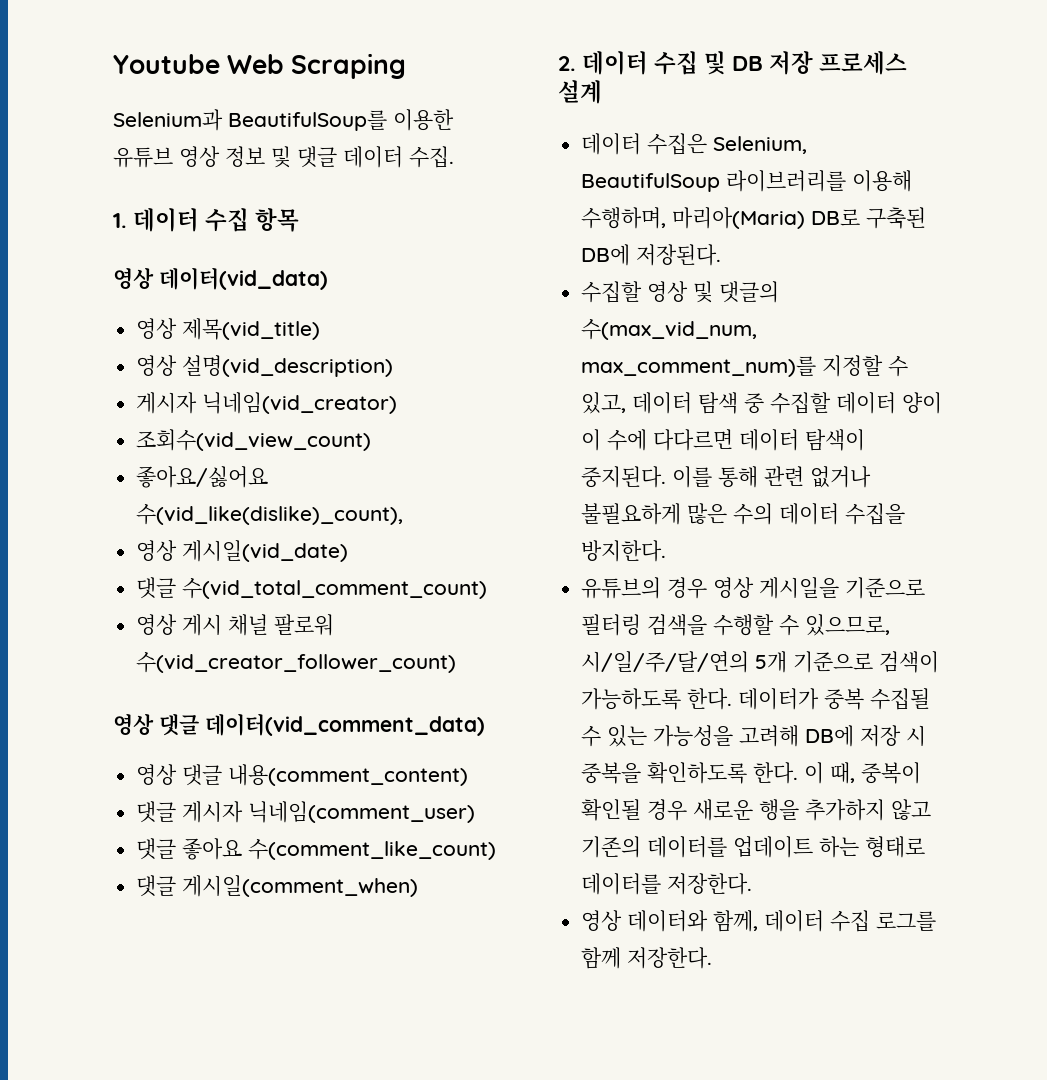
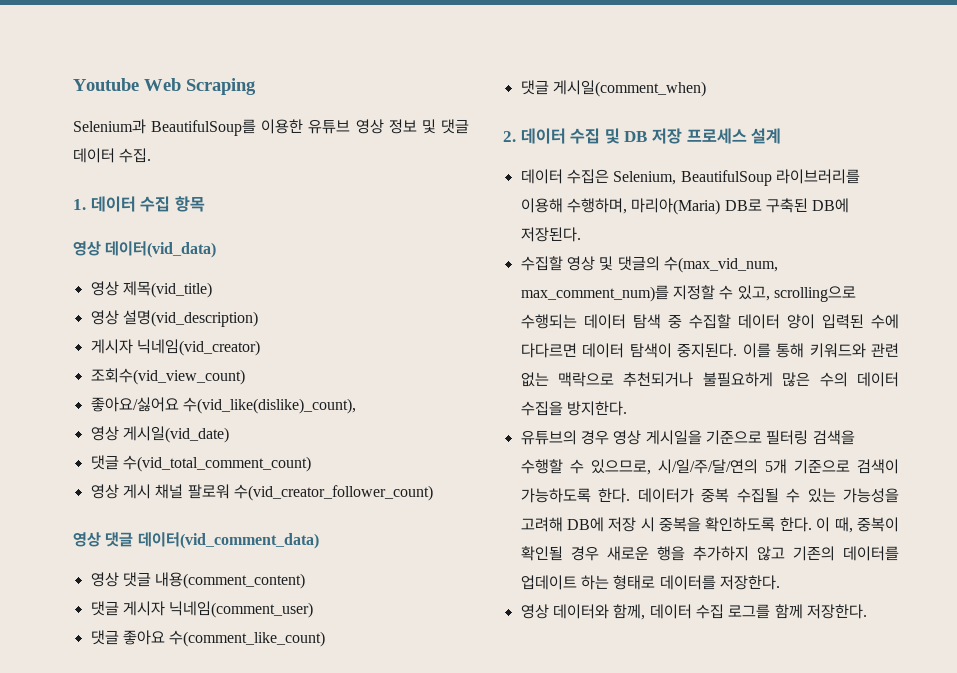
- 수집할 영상 및 댓글의 수(max_vid_num, max_comment_num)를 지정할 수 있고, 데이터 탐색 중 수집할 데이터 양이 이 수에 다다르면 데이터 탐색이 중지된다.
+ 수집할 영상 및 댓글의 수(max_vid_num, max_comment_num)를 지정할 수 있고, scrolling으로 수행되는 데이터 탐색 중 수집할 데이터 양이 입력된 수에 다다르면 데이터 탐색이 중지된다.
- 이를 통해 관련 없거나 불필요하게 많은 수의 데이터 수집을 방지한다.
+ 이를 통해 키워드와 관련 없는 맥락으로 추천되거나 불필요하게 많은 수의 데이터 수집을 방지한다.

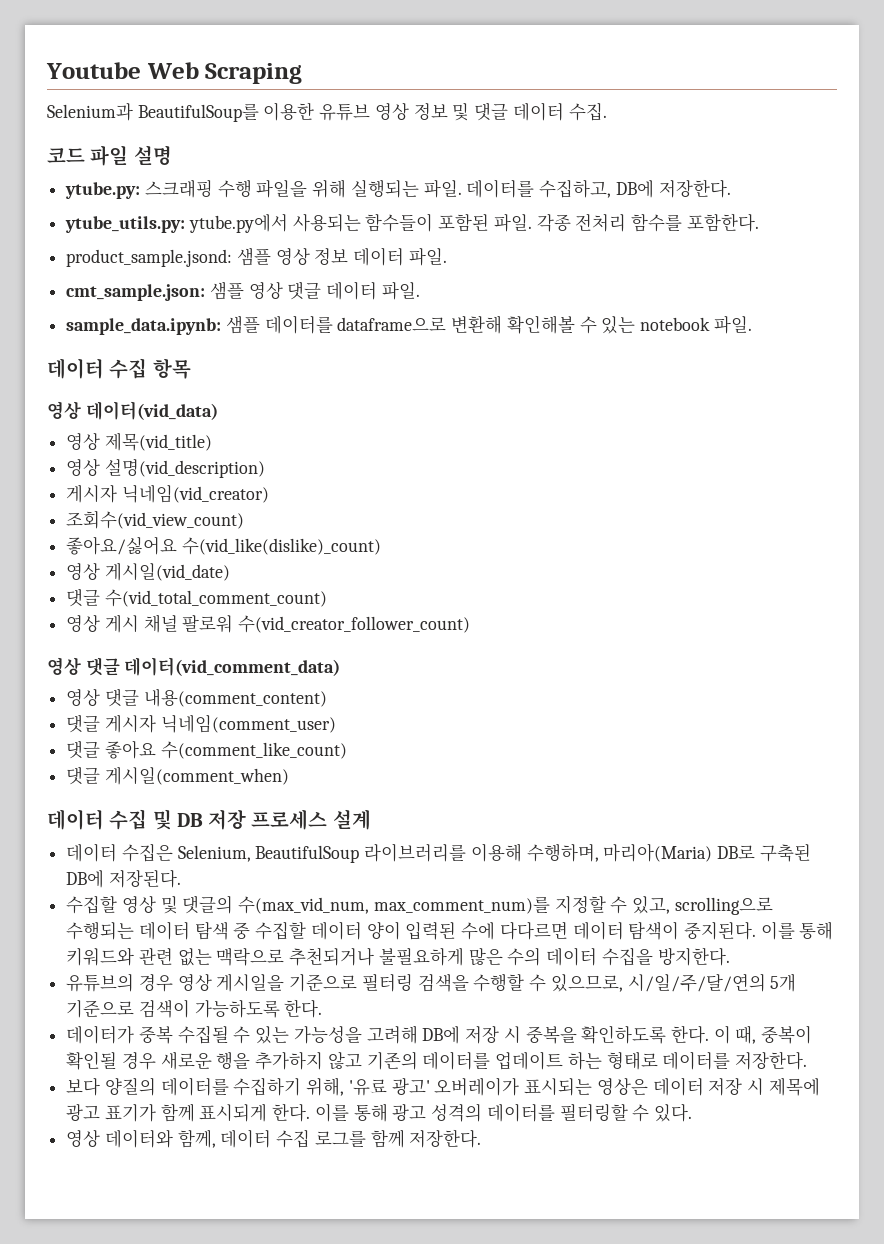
- 1. 데이터 수집 항목
+ 코드 파일 설명
+ ytube.py: 스크래핑 수행 파일을 위해 실행되는 파일. 데이터를 수집하고, DB에 저장한다.
+ ytube_utils.py: ytube.py에서 사용되는 함수들이 포함된 파일. 각종 전처리 함수를 포함한다.
+ product_sample.jsond: 샘플 영상 정보 데이터 파일.
+ cmt_sample.json: 샘플 영상 댓글 데이터 파일.
+ sample_data.ipynb: 샘플 데이터를 dataframe으로 변환해 확인해볼 수 있는 notebook 파일.
+ 데이터 수집 항목
- 좋아요/싫어요 수(vid_like(dislike)_count),
+ 좋아요/싫어요 수(vid_like(dislike)_count)
- 2. 데이터 수집 및 DB 저장 프로세스 설계
+ 데이터 수집 및 DB 저장 프로세스 설계
- 유튜브의 경우 영상 게시일을 기준으로 필터링 검색을 수행할 수 있으므로, 시/일/주/달/연의 5개 기준으로 검색이 가능하도록 한다. 데이터가 중복 수집될 수 있는 가능성을 고려해 DB에 저장 시 중복을 확인하도록 한다.
+ 유튜브의 경우 영상 게시일을 기준으로 필터링 검색을 수행할 수 있으므로, 시/일/주/달/연의 5개 기준으로 검색이 가능하도록 한다.
+ 데이터가 중복 수집될 수 있는 가능성을 고려해 DB에 저장 시 중복을 확인하도록 한다.
+ 보다 양질의 데이터를 수집하기 위해, '유료 광고' 오버레이가 표시되는 영상은 데이터 저장 시 제목에 광고 표기가 함께 표시되게 한다. 이를 통해 광고 성격의 데이터를 필터링할 수 있다.

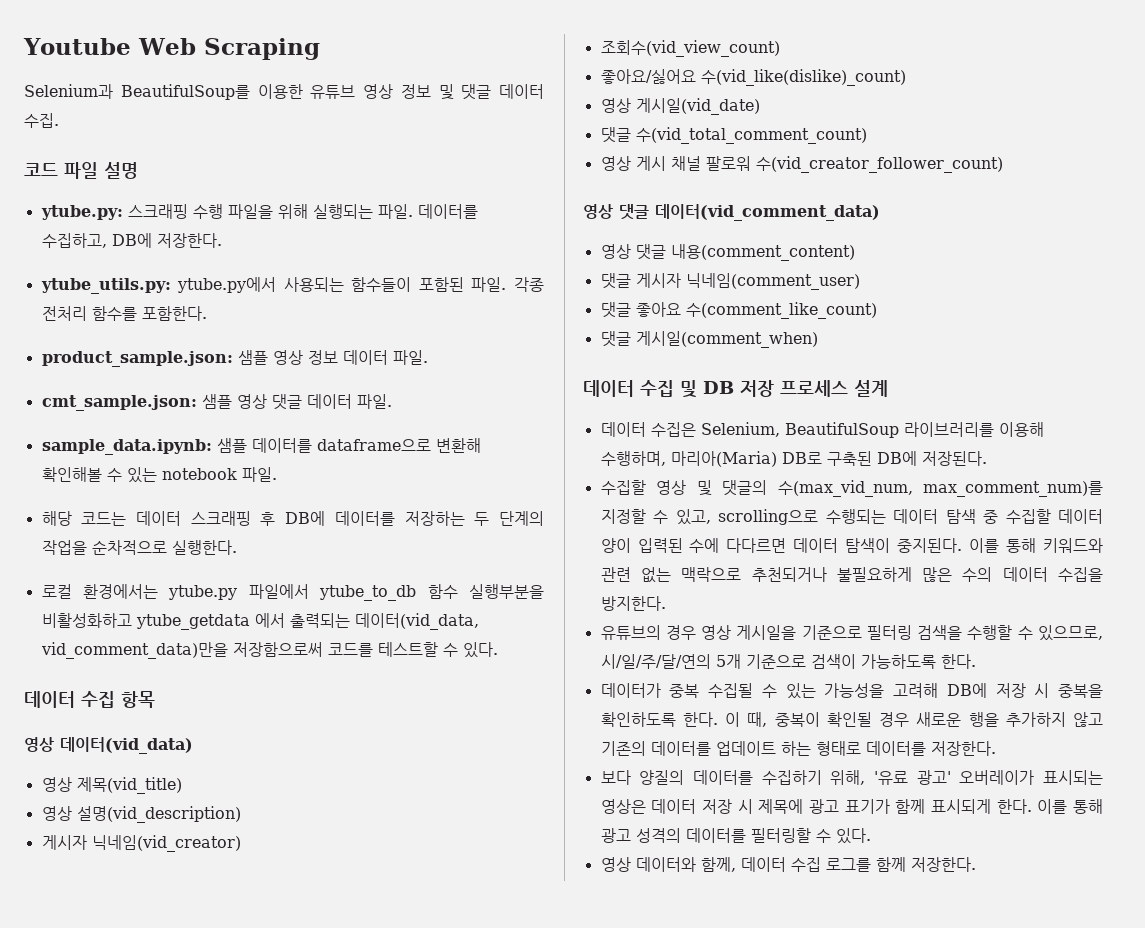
- product_sample.jsond: 샘플 영상 정보 데이터 파일.
+ product_sample.json: 샘플 영상 정보 데이터 파일.
+ 해당 코드는 데이터 스크래핑 후 DB에 데이터를 저장하는 두 단계의 작업을 순차적으로 실행한다.
+ 로컬 환경에서는 ytube.py 파일에서 ytube_to_db 함수 실행부분을 비활성화하고 ytube_getdata 에서 출력되는 데이터(vid_data, vid_comment_data)만을 저장함으로써 코드를 테스트할 수 있다.

